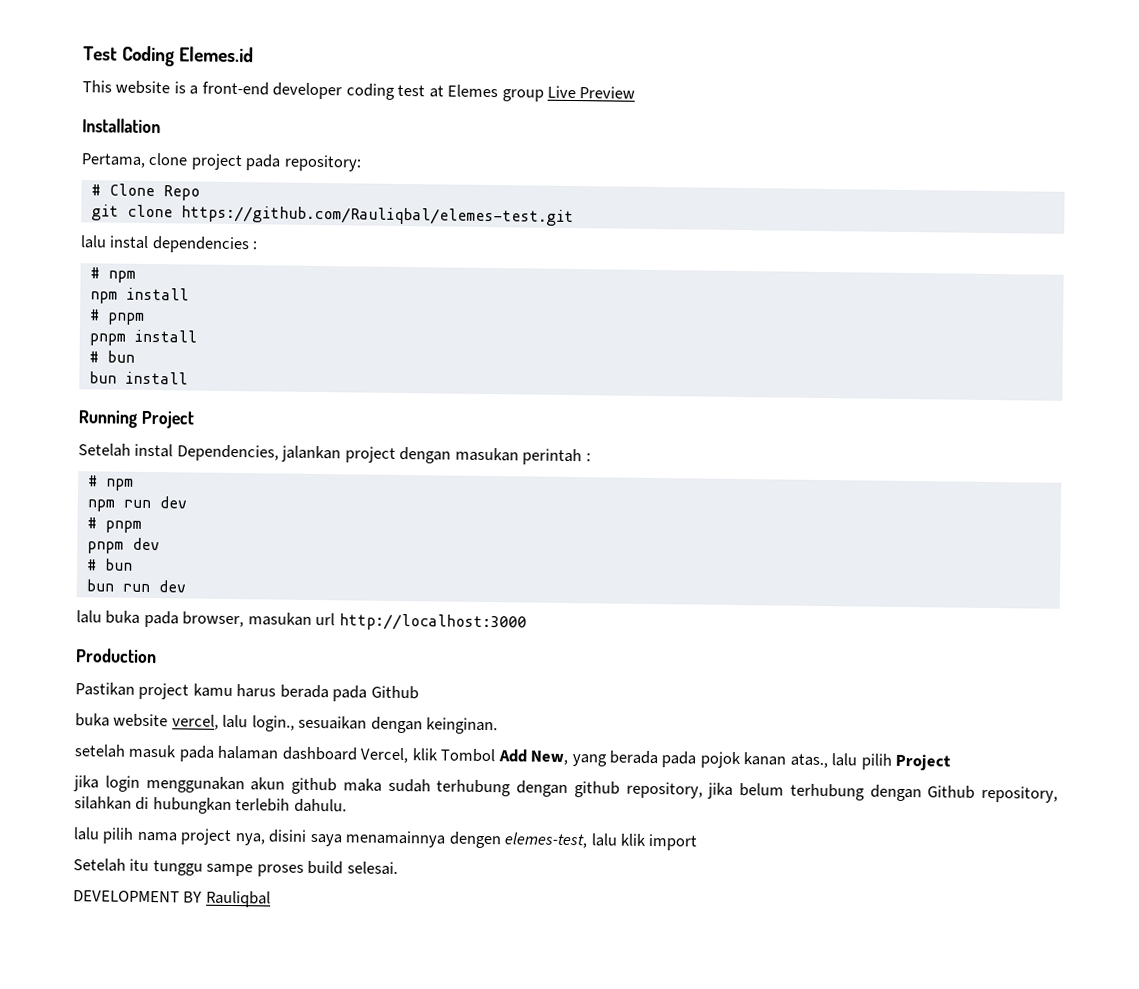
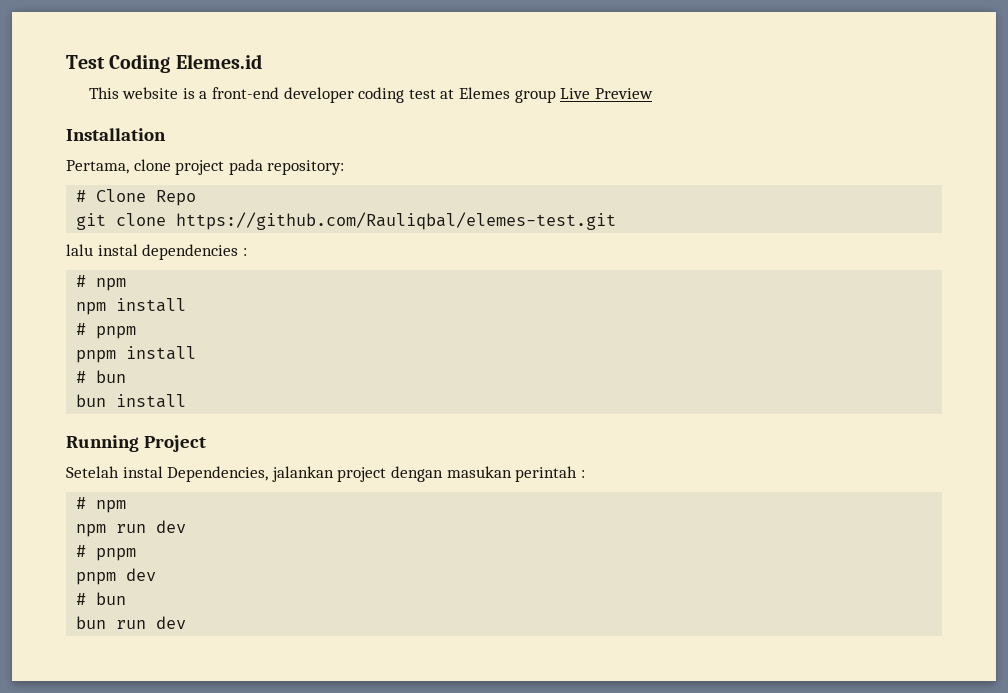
- lalu buka pada browser, masukan url http://localhost:3000
- Production
- Pastikan project kamu harus berada pada Github
- buka website vercel, lalu login., sesuaikan dengan keinginan.
- setelah masuk pada halaman dashboard Vercel, klik Tombol Add New, yang berada pada pojok kanan atas., lalu pilih Project
- jika login menggunakan akun github maka sudah terhubung dengan github repository, jika belum terhubung dengan Github repository, silahkan di hubungkan terlebih dahulu.
- lalu pilih nama project nya, disini saya menamainnya dengen elemes-test, lalu klik import
- Setelah itu tunggu sampe proses build selesai.
- DEVELOPMENT BY Rauliqbal

